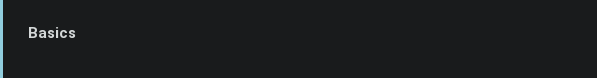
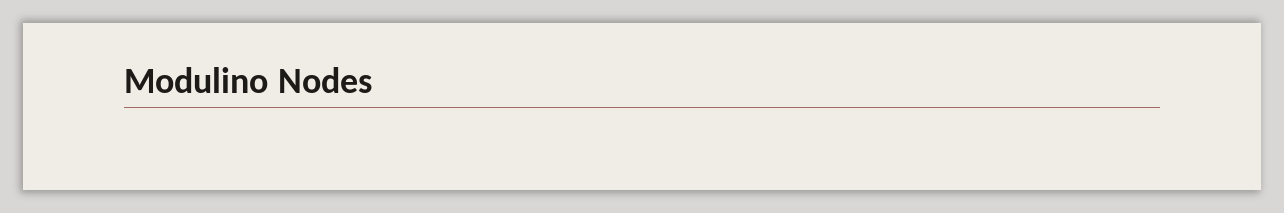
- Basics
+ Modulino Nodes

